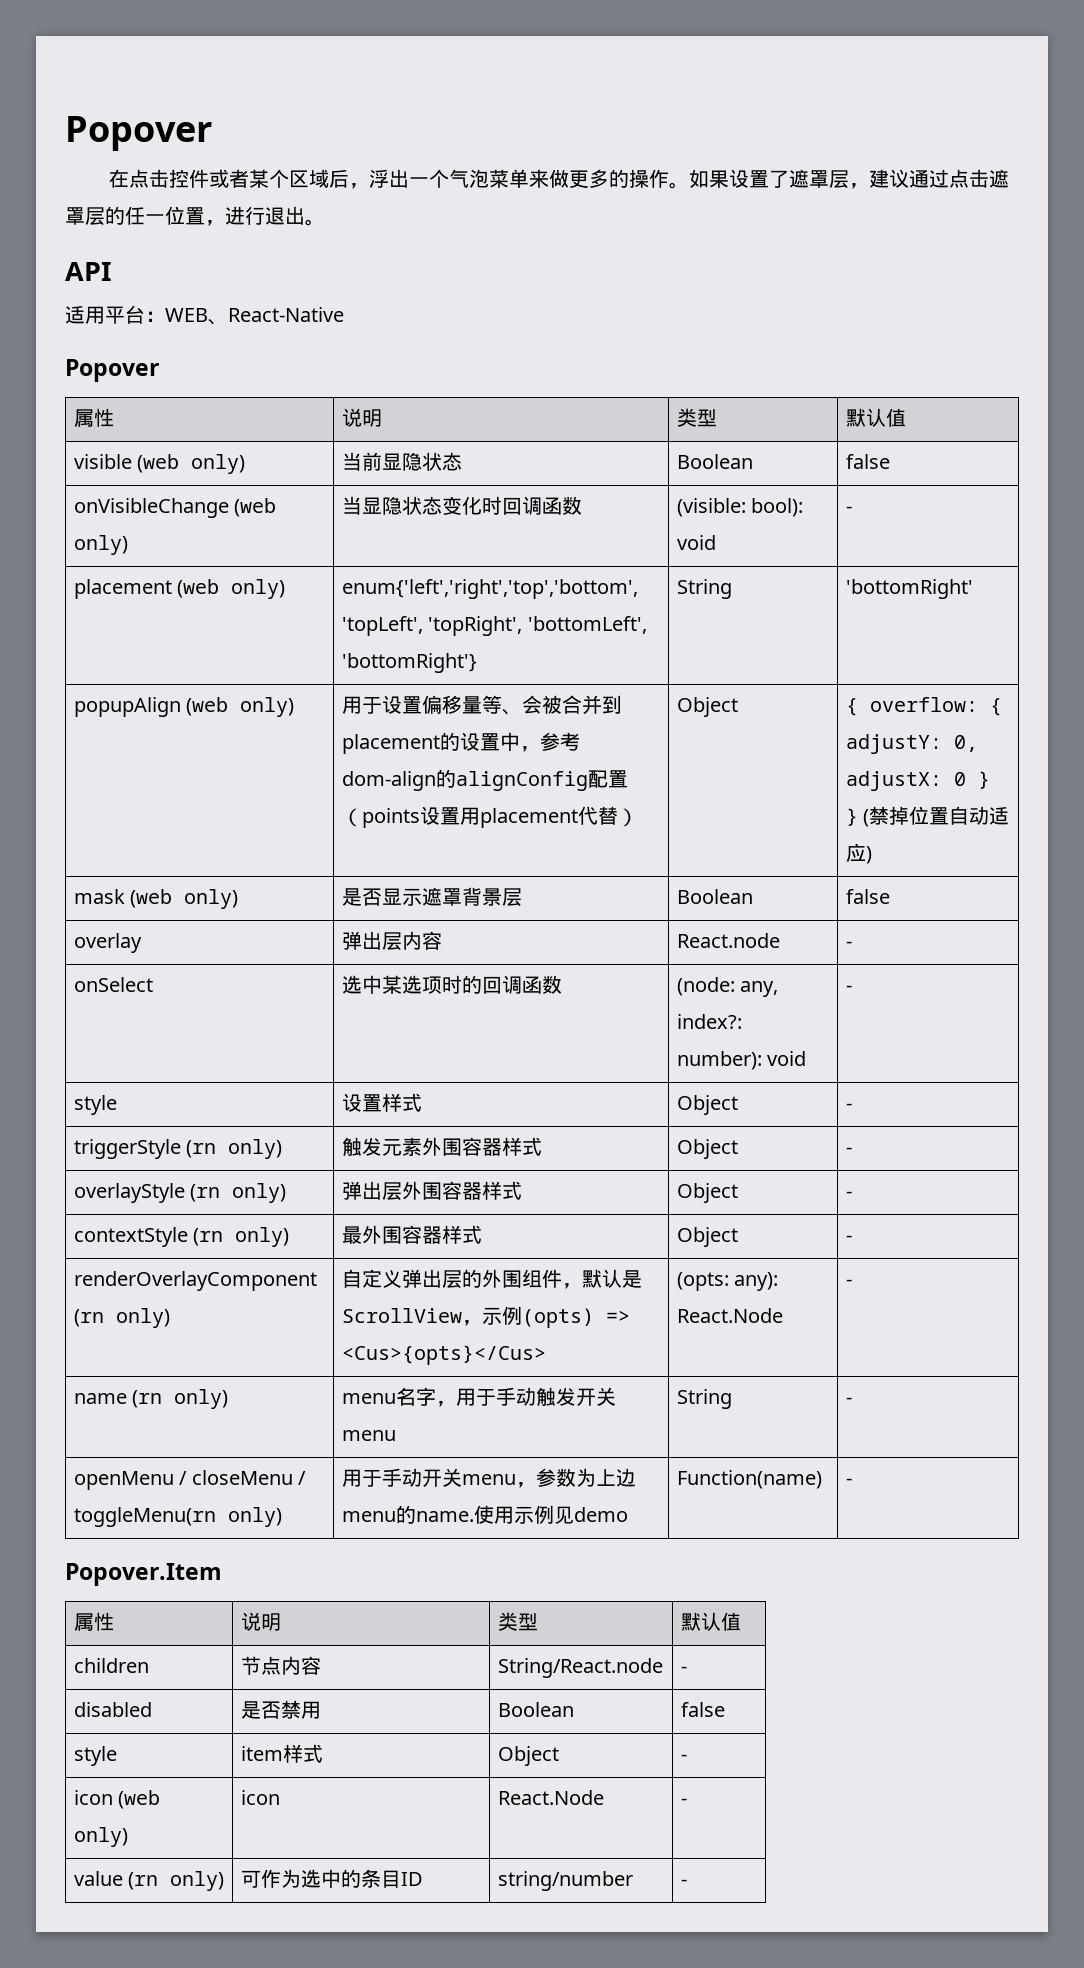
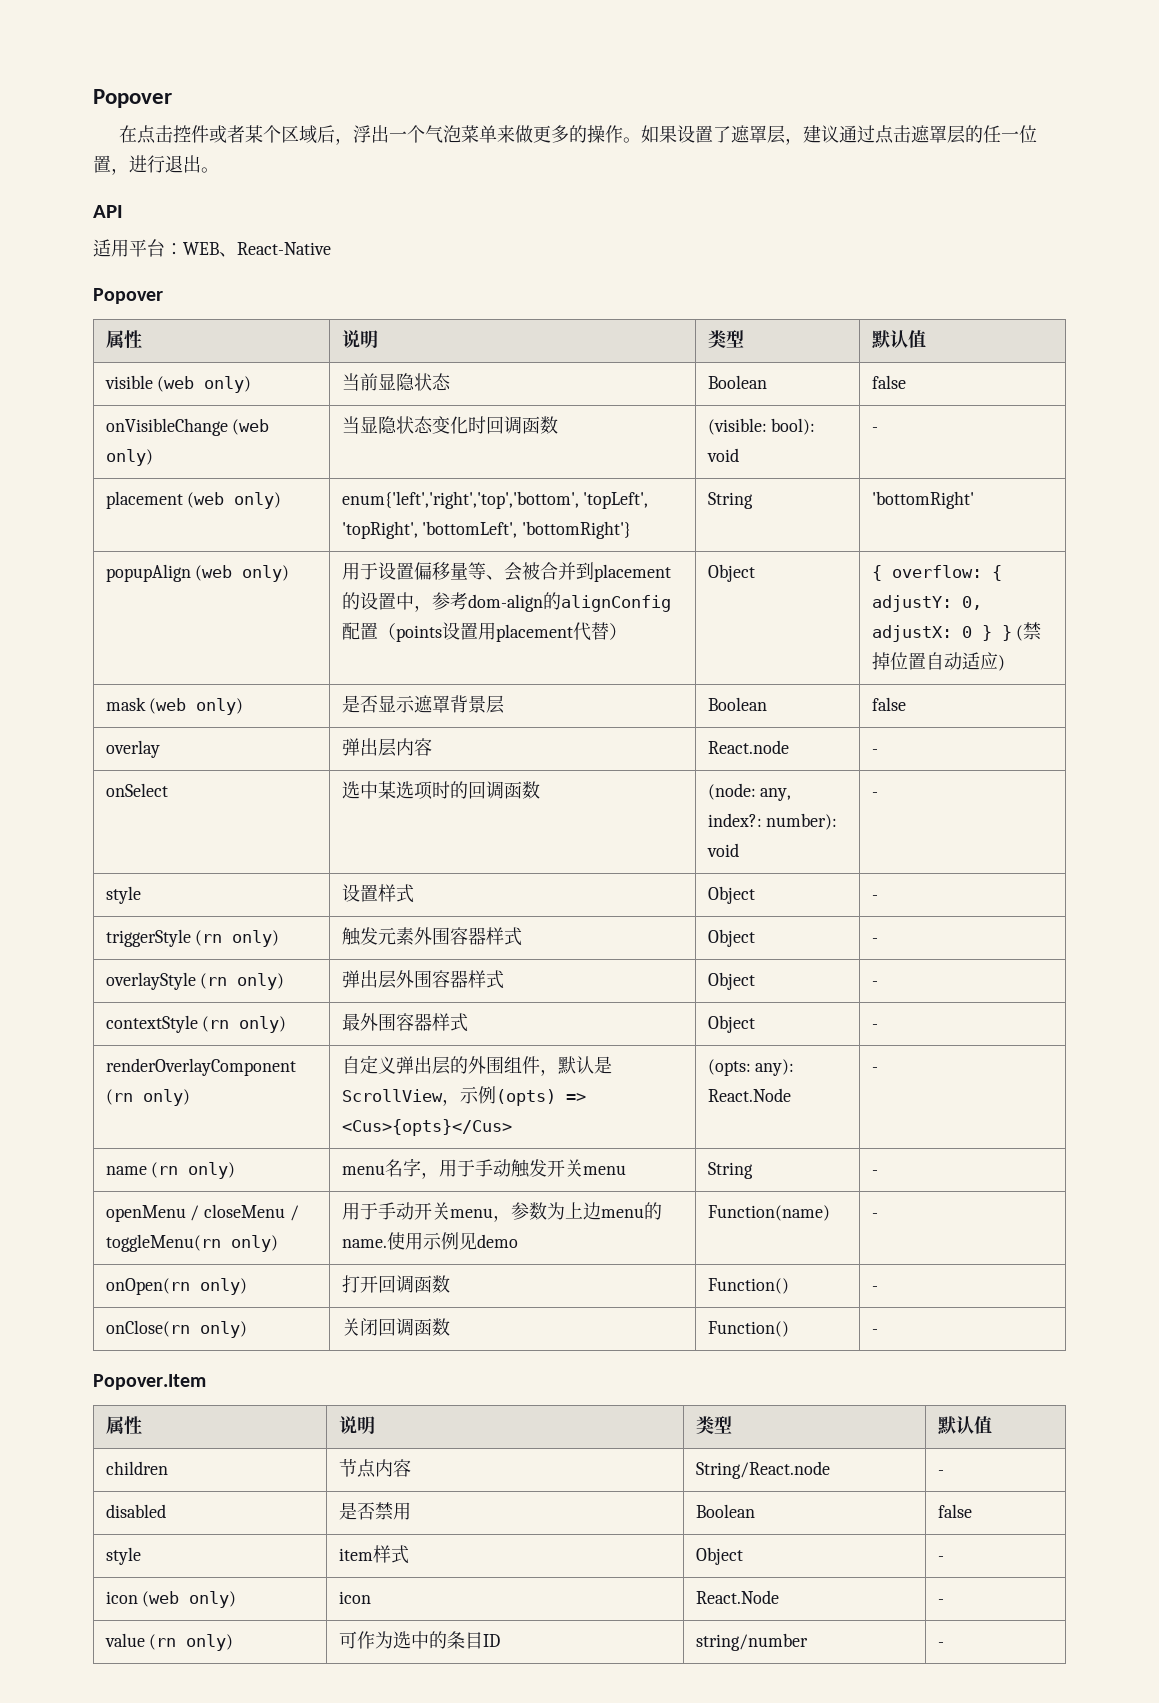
+ onOpen(rn only) | 打开回调函数 | Function() | -
+ onClose(rn only) | 关闭回调函数 | Function() | -

